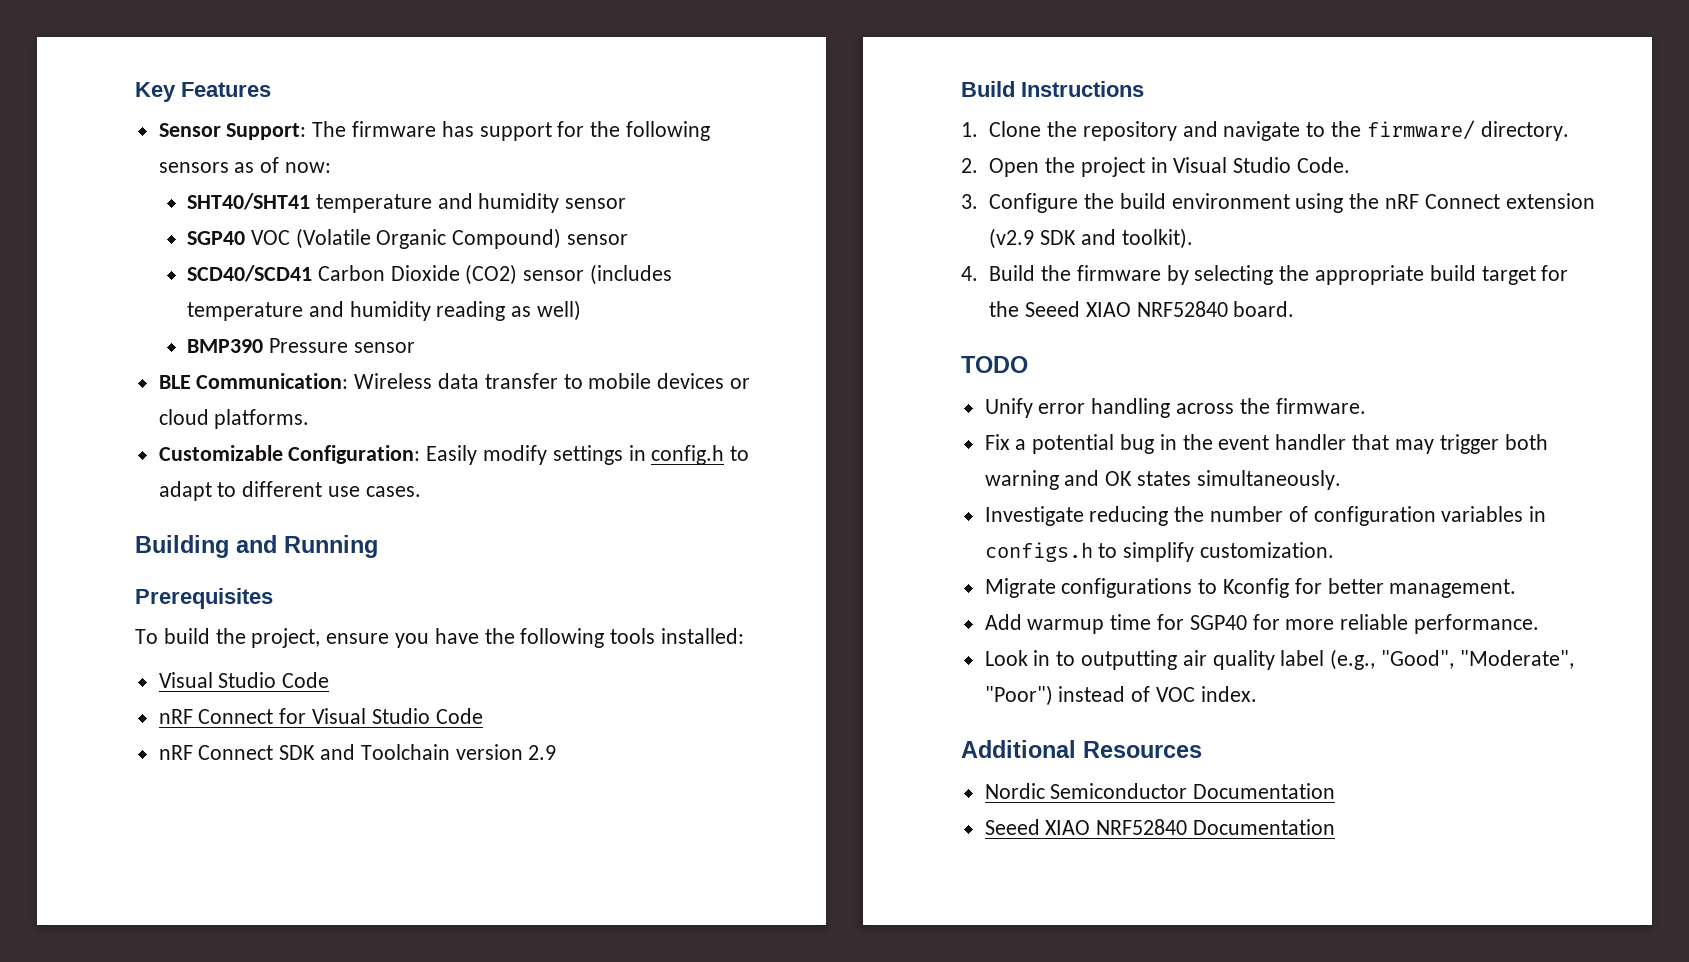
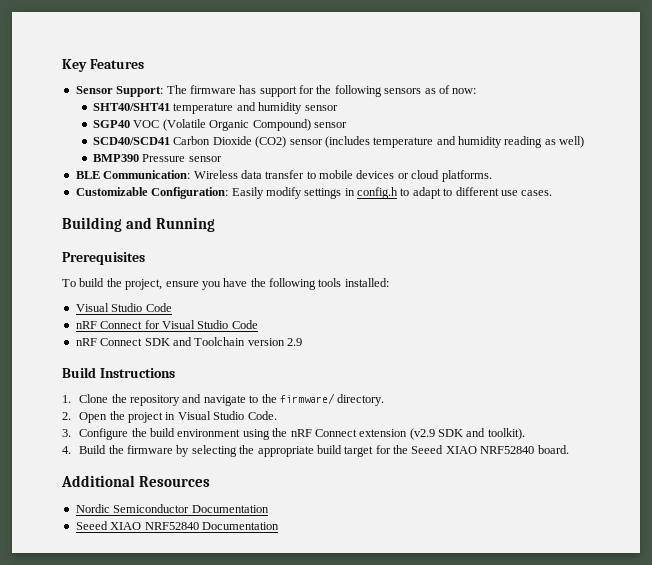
- TODO
- Unify error handling across the firmware.
- Fix a potential bug in the event handler that may trigger both warning and OK states simultaneously.
- Investigate reducing the number of configuration variables in configs.h to simplify customization.
- Migrate configurations to Kconfig for better management.
- Add warmup time for SGP40 for more reliable performance.
- Look in to outputting air quality label (e.g., "Good", "Moderate", "Poor") instead of VOC index.

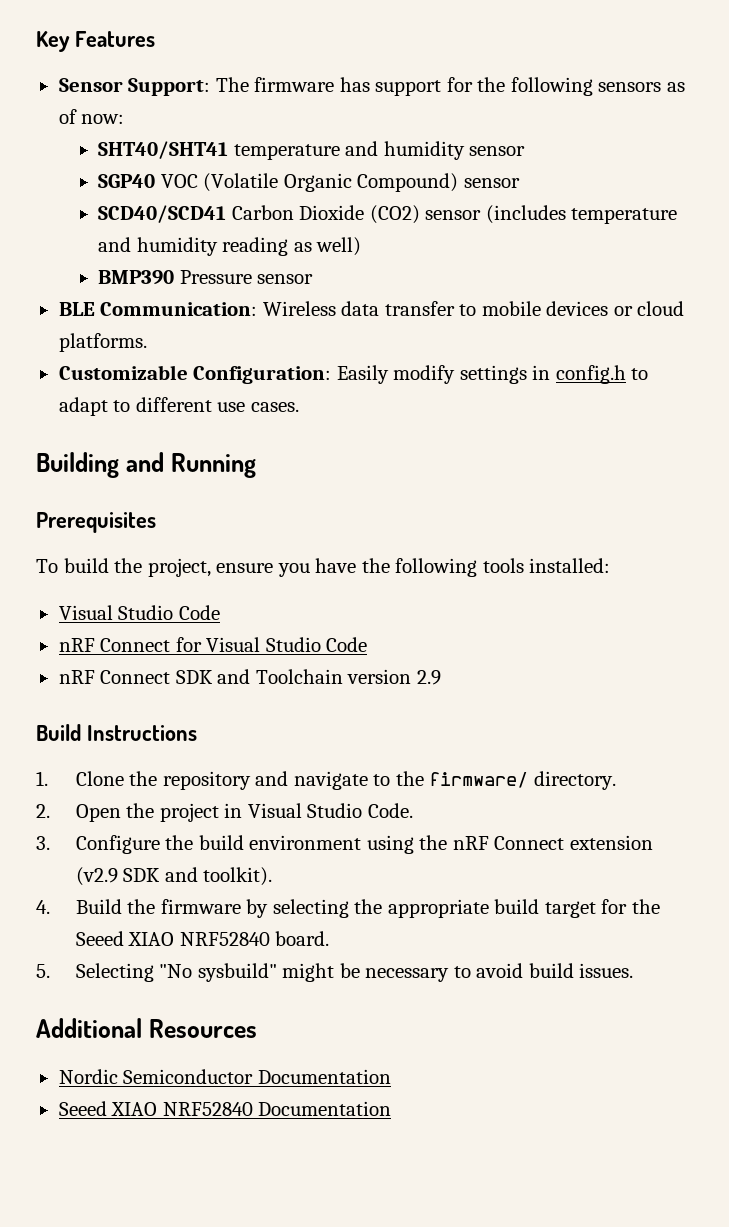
+ 5. Selecting "No sysbuild" might be necessary to avoid build issues.

